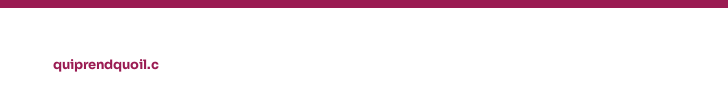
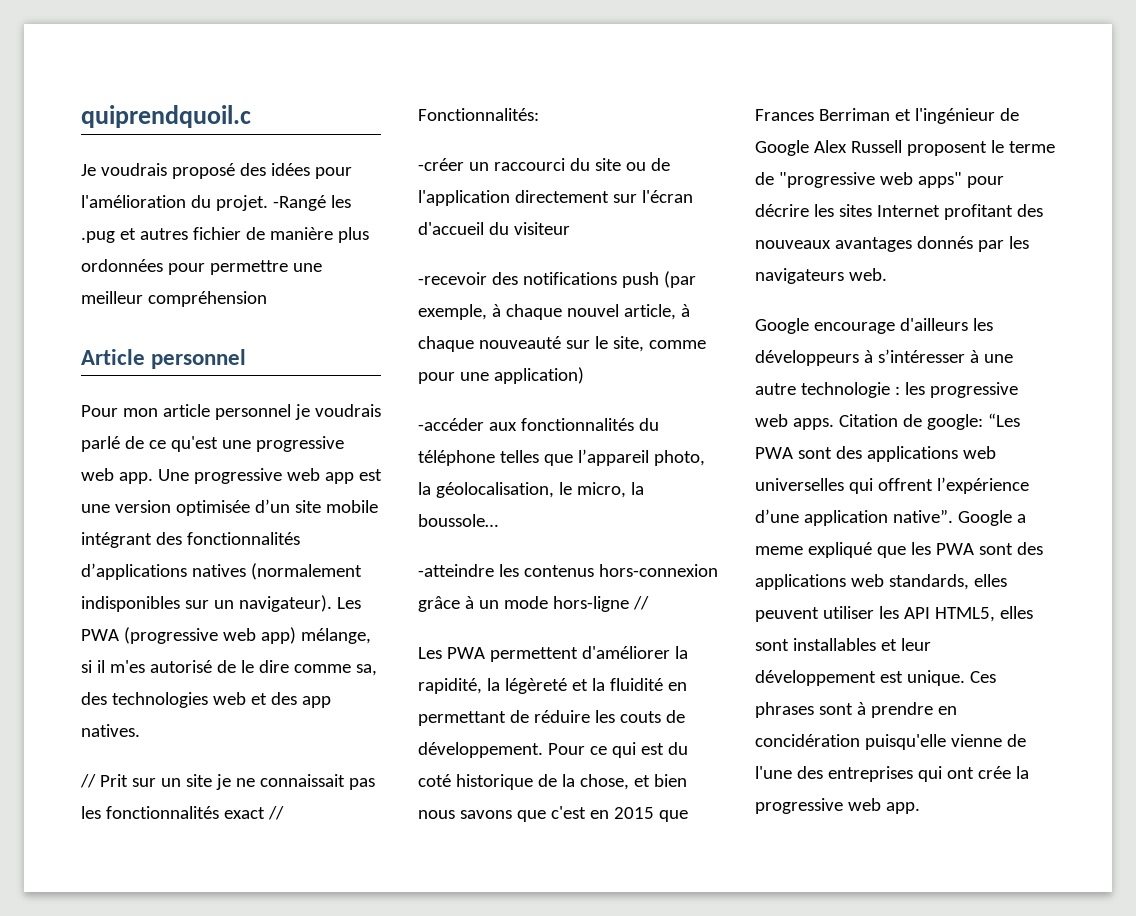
+ Je voudrais proposé des idées pour l'amélioration du projet. -Rangé les .pug et autres fichier de manière plus ordonnées pour permettre une meilleur compréhension
+ Article personnel
+ Pour mon article personnel je voudrais parlé de ce qu'est une progressive web app. Une progressive web app est une version optimisée d’un site mobile intégrant des fonctionnalités d’applications natives (normalement indisponibles sur un navigateur). Les PWA (progressive web app) mélange, si il m'es autorisé de le dire comme sa, des technologies web et des app natives.
+ // Prit sur un site je ne connaissait pas les fonctionnalités exact // Fonctionnalités:
+ -créer un raccourci du site ou de l'application directement sur l'écran d'accueil du visiteur
+ -recevoir des notifications push (par exemple, à chaque nouvel article, à chaque nouveauté sur le site, comme pour une application)
+ -accéder aux fonctionnalités du téléphone telles que l’appareil photo, la géolocalisation, le micro, la boussole…
+ -atteindre les contenus hors-connexion grâce à un mode hors-ligne //
+ Les PWA permettent d'améliorer la rapidité, la légèreté et la fluidité en permettant de réduire les couts de développement. Pour ce qui est du coté historique de la chose, et bien nous savons que c'est en 2015 que Frances Berriman et l'ingénieur de Google Alex Russell proposent le terme de "progressive web apps" pour décrire les sites Internet profitant des nouveaux avantages donnés par les navigateurs web.
+ Google encourage d'ailleurs les développeurs à s’intéresser à une autre technologie : les progressive web apps. Citation de google: “Les PWA sont des applications web universelles qui offrent l’expérience d’une application native”. Google a meme expliqué que les PWA sont des applications web standards, elles peuvent utiliser les API HTML5, elles sont installables et leur développement est unique. Ces phrases sont à prendre en concidération puisqu'elle vienne de l'une des entreprises qui ont crée la progressive web app.

